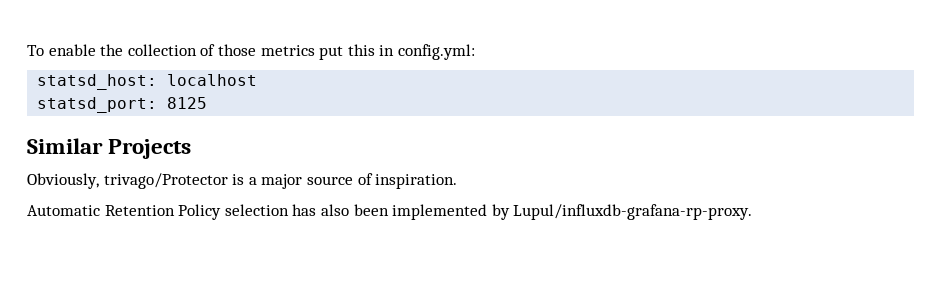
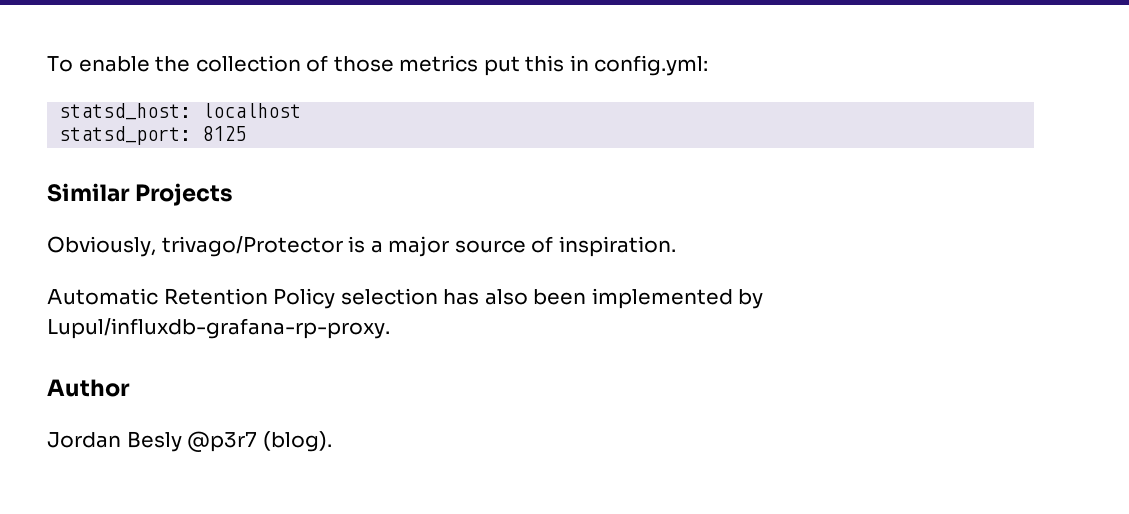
+ Author
+ Jordan Besly @p3r7 (blog).

